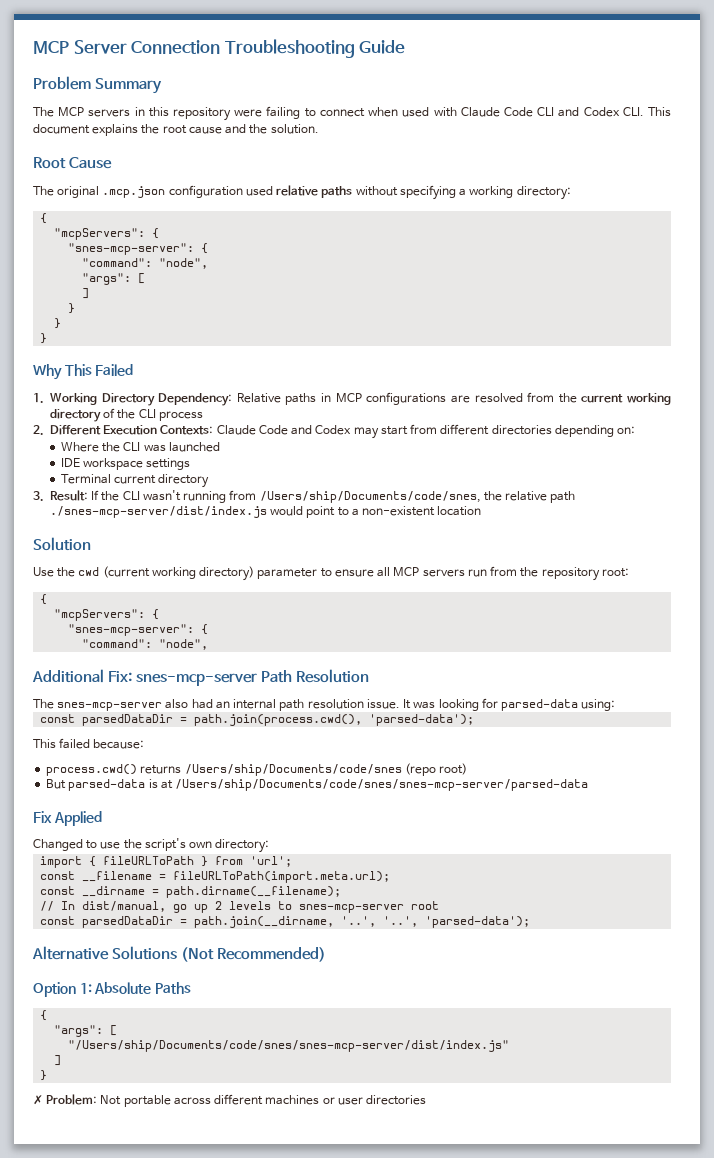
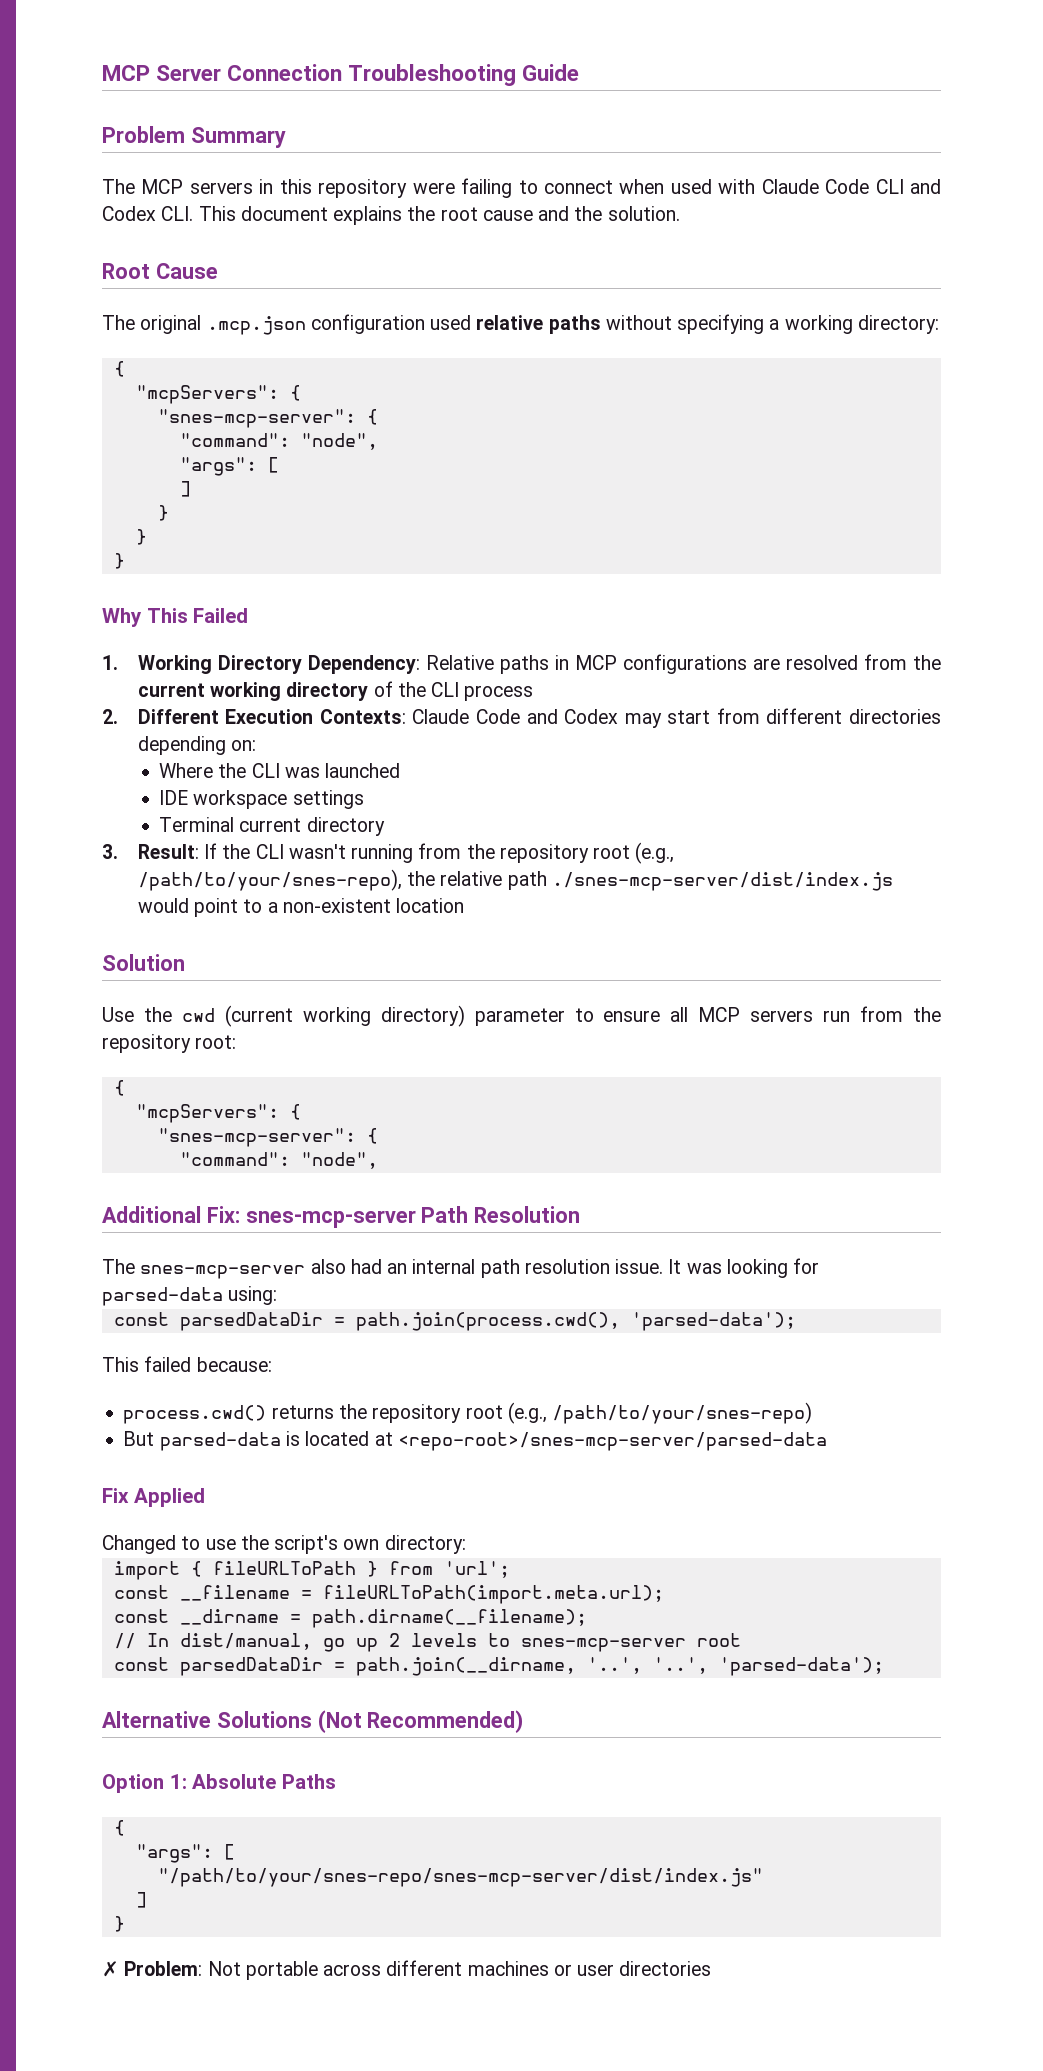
- 3. Result: If the CLI wasn't running from /Users/ship/Documents/code/snes, the relative path ./snes-mcp-server/dist/index.js would point to a non-existent location
+ 3. Result: If the CLI wasn't running from the repository root (e.g., /path/to/your/snes-repo), the relative path ./snes-mcp-server/dist/index.js would point to a non-existent location
- process.cwd() returns /Users/ship/Documents/code/snes (repo root)
+ process.cwd() returns the repository root (e.g., /path/to/your/snes-repo)
- But parsed-data is at /Users/ship/Documents/code/snes/snes-mcp-server/parsed-data
+ But parsed-data is located at <repo-root>/snes-mcp-server/parsed-data
- "/Users/ship/Documents/code/snes/snes-mcp-server/dist/index.js"
+ "/path/to/your/snes-repo/snes-mcp-server/dist/index.js"

